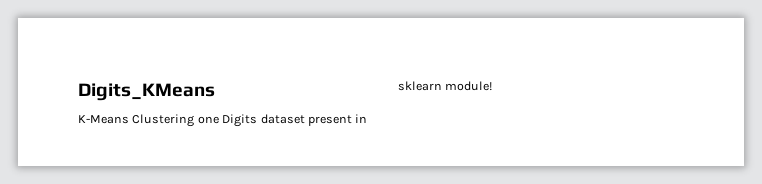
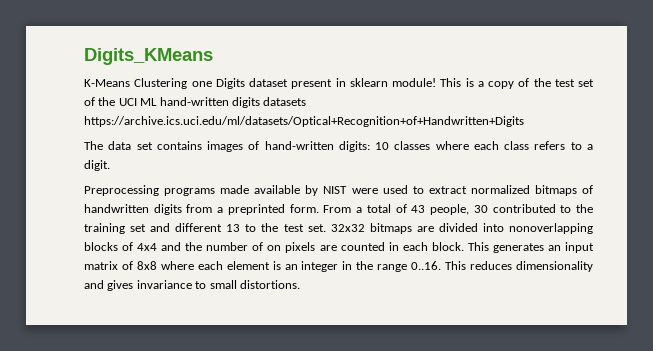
+ This is a copy of the test set of the UCI ML hand-written digits datasets https://archive.ics.uci.edu/ml/datasets/Optical+Recognition+of+Handwritten+Digits
+ The data set contains images of hand-written digits: 10 classes where each class refers to a digit.
+ Preprocessing programs made available by NIST were used to extract normalized bitmaps of handwritten digits from a preprinted form. From a total of 43 people, 30 contributed to the training set and different 13 to the test set. 32x32 bitmaps are divided into nonoverlapping blocks of 4x4 and the number of on pixels are counted in each block. This generates an input matrix of 8x8 where each element is an integer in the range 0..16. This reduces dimensionality and gives invariance to small distortions.

